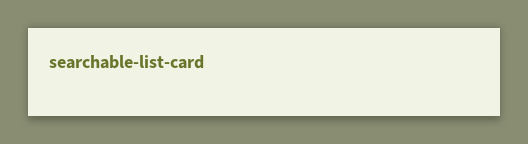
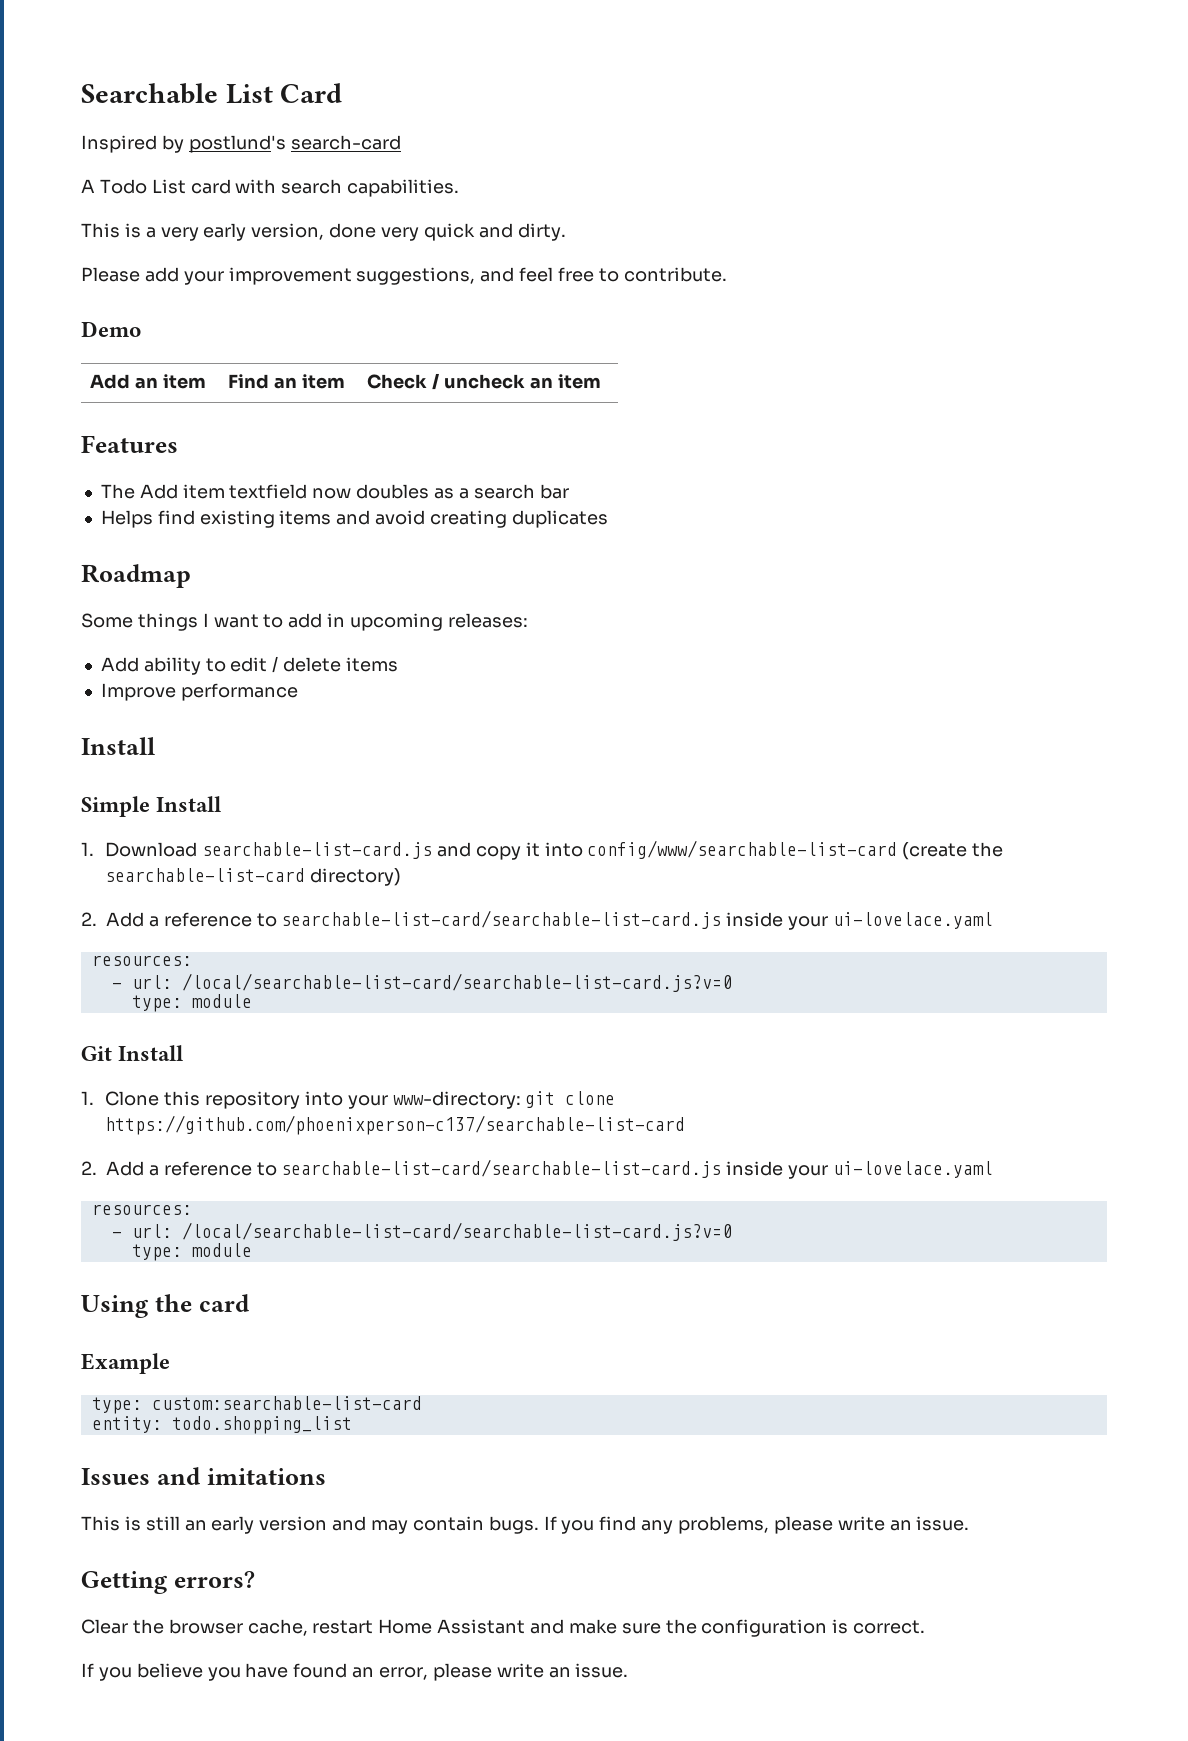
- searchable-list-card
+ Searchable List Card
+ Inspired by postlund's search-card
+ A Todo List card with search capabilities.
+ This is a very early version, done very quick and dirty.
+ Please add your improvement suggestions, and feel free to contribute.
+ Demo
+ Add an item | Find an item | Check / uncheck an item
+ Features
+ The Add item textfield now doubles as a search bar
+ Helps find existing items and avoid creating duplicates
+ Roadmap
+ Some things I want to add in upcoming releases:
+ Add ability to edit / delete items
+ Improve performance
+ Install
+ Simple Install
+ 1. Download searchable-list-card.js and copy it into config/www/searchable-list-card (create the searchable-list-card directory)
+ 2. Add a reference to searchable-list-card/searchable-list-card.js inside your ui-lovelace.yaml
+ resources:
+ - url: /local/searchable-list-card/searchable-list-card.js?v=0
+ type: module
+ Git Install
+ 1. Clone this repository into your www-directory: git clone https://github.com/phoenixperson-c137/searchable-list-card
+ 2. Add a reference to searchable-list-card/searchable-list-card.js inside your ui-lovelace.yaml
+ resources:
+ - url: /local/searchable-list-card/searchable-list-card.js?v=0
+ type: module
+ Using the card
+ Example
+ type: custom:searchable-list-card
+ entity: todo.shopping_list
+ Issues and imitations
+ This is still an early version and may contain bugs. If you find any problems, please write an issue.
+ Getting errors?
+ Clear the browser cache, restart Home Assistant and make sure the configuration is correct.
+ If you believe you have found an error, please write an issue.

